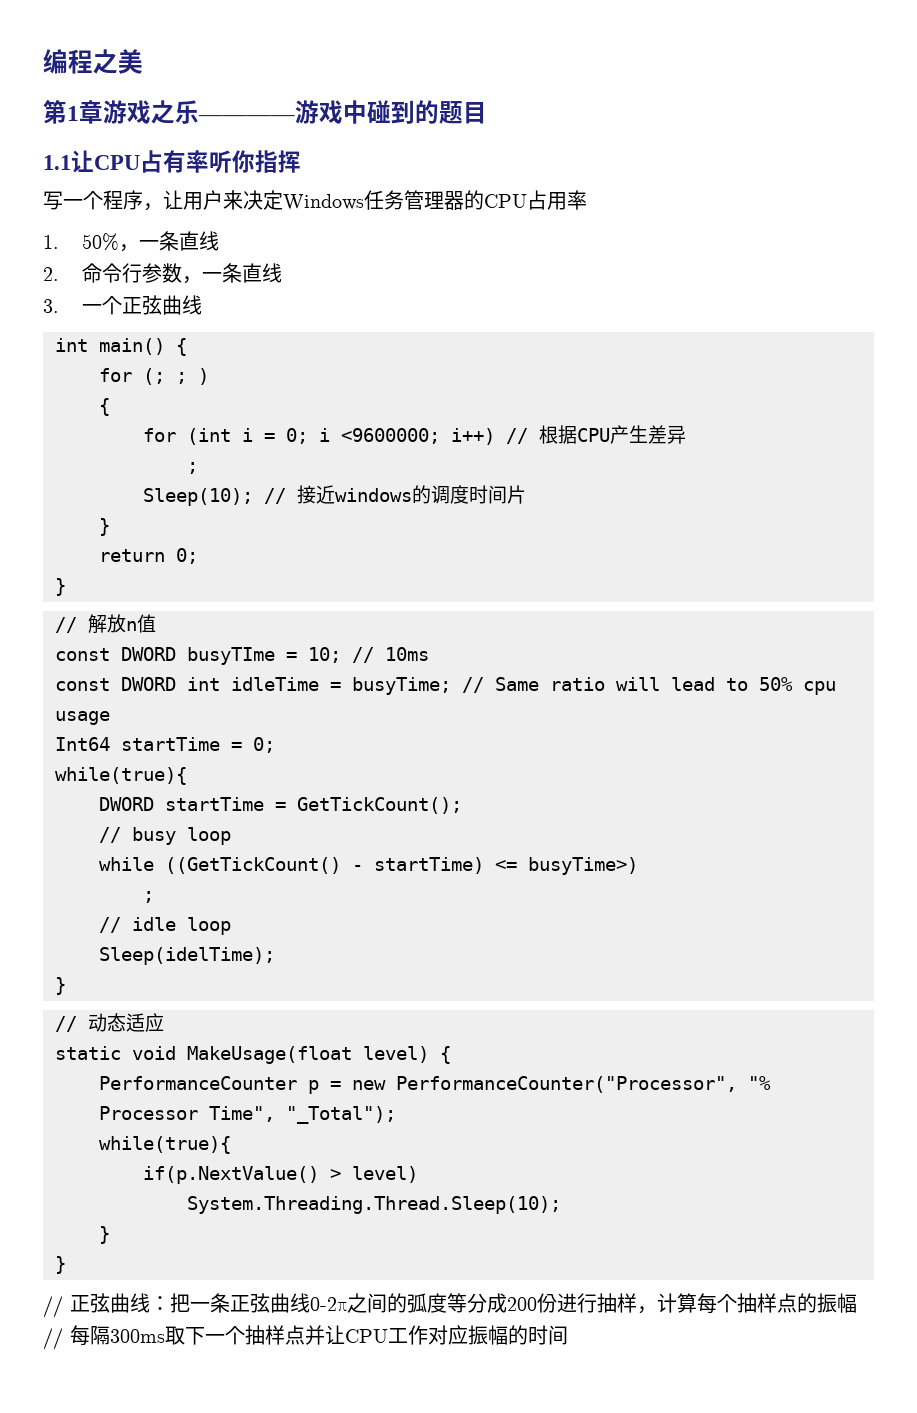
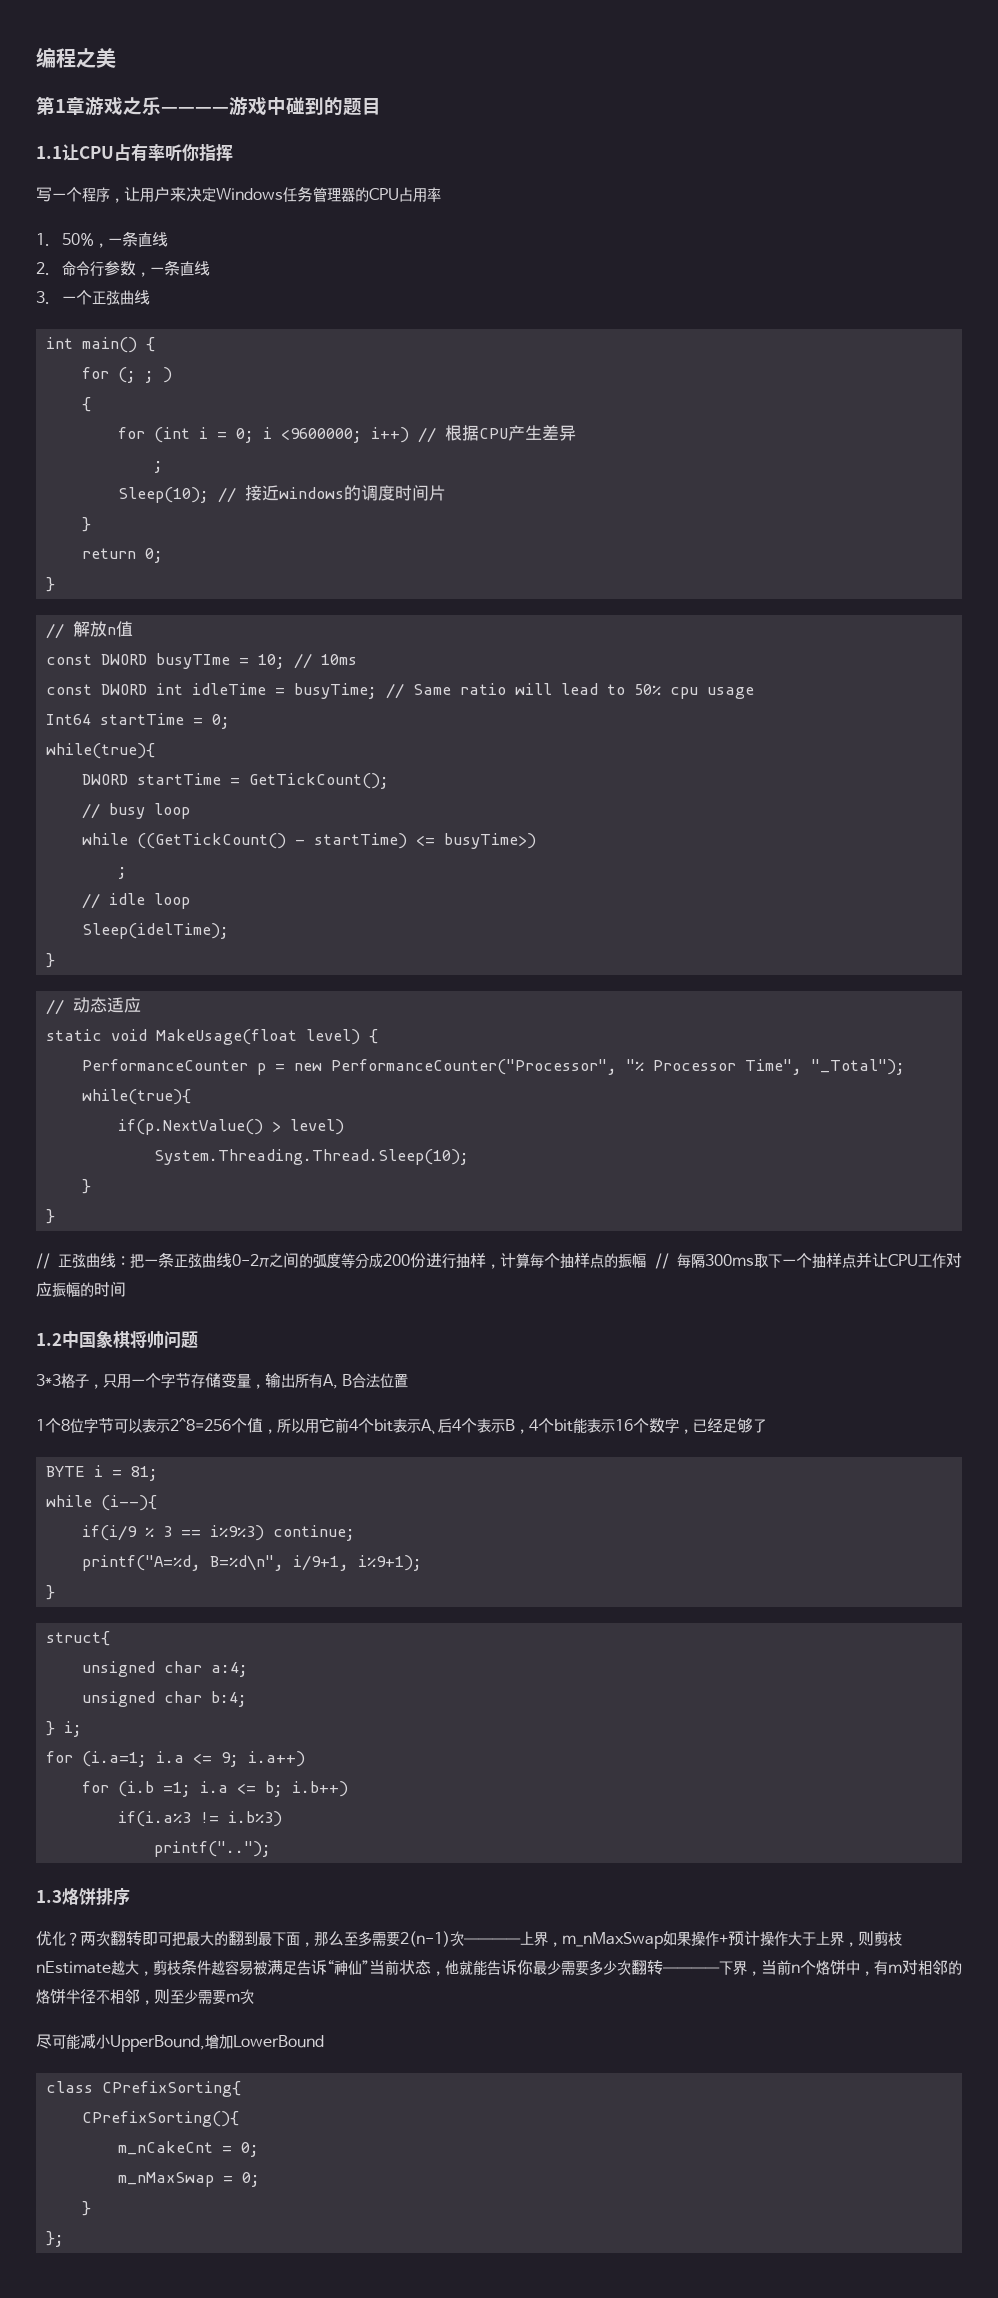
+ 1.2中国象棋将帅问题
+ 3*3格子，只用一个字节存储变量，输出所有A, B合法位置
+ 1个8位字节可以表示2^8=256个值，所以用它前4个bit表示A、后4个表示B，4个bit能表示16个数字，已经足够了
+ BYTE i = 81;
+ while (i--){
+ if(i/9 % 3 == i%9%3) continue;
+ printf("A=%d, B=%d\n", i/9+1, i%9+1);
+ }
+ struct{
+ unsigned char a:4;
+ unsigned char b:4;
+ } i;
+ for (i.a=1; i.a <= 9; i.a++)
+ for (i.b =1; i.a <= b; i.b++)
+ if(i.a%3 != i.b%3)
+ printf("..");
+ 1.3烙饼排序
+ 优化？两次翻转即可把最大的翻到最下面，那么至多需要2(n-1)次————上界，m_nMaxSwap如果操作+预计操作大于上界，则剪枝nEstimate越大，剪枝条件越容易被满足告诉“神仙”当前状态，他就能告诉你最少需要多少次翻转————下界，当前n个烙饼中，有m对相邻的烙饼半径不相邻，则至少需要m次
+ 尽可能减小UpperBound,增加LowerBound
+ class CPrefixSorting{
+ CPrefixSorting(){
+ m_nCakeCnt = 0;
+ m_nMaxSwap = 0;
+ }
+ };

